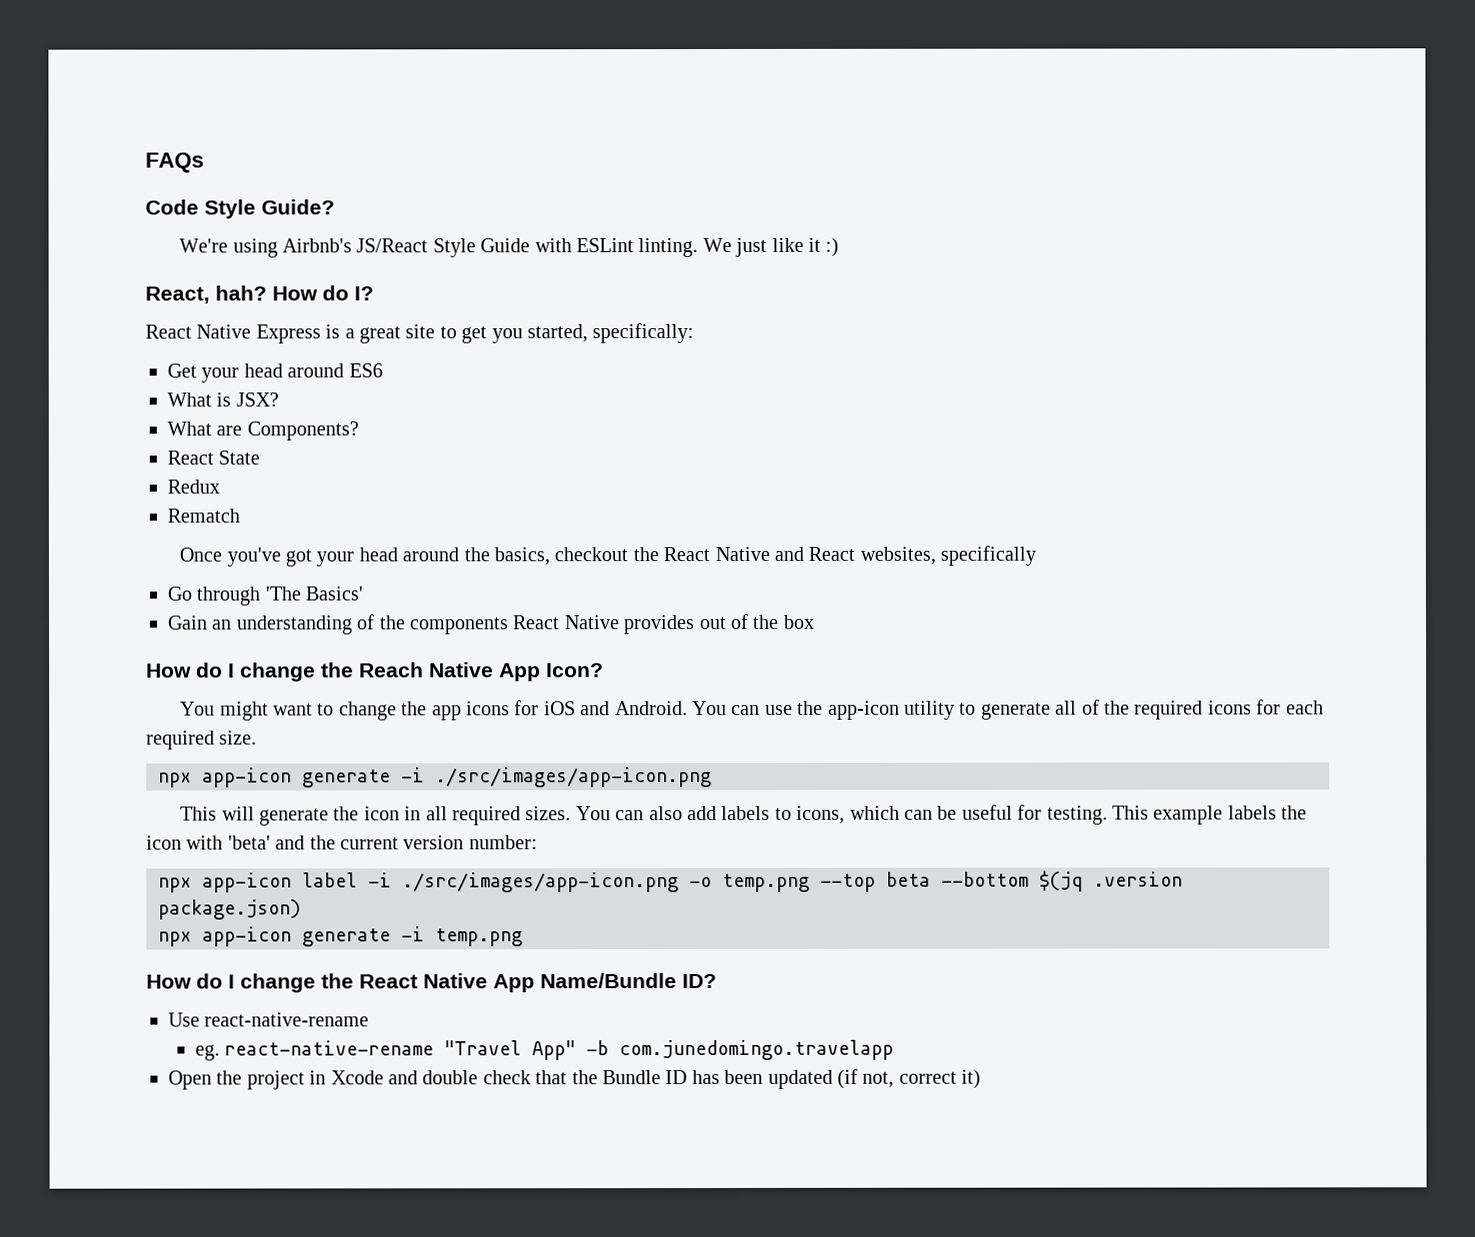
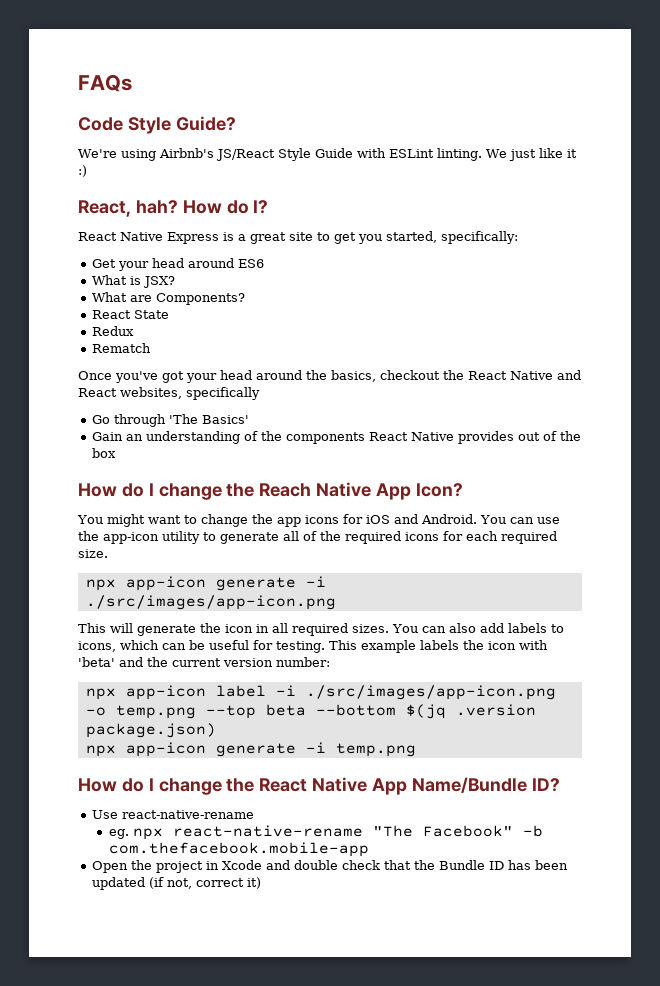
- eg. react-native-rename "Travel App" -b com.junedomingo.travelapp
+ eg. npx react-native-rename "The Facebook" -b com.thefacebook.mobile-app

